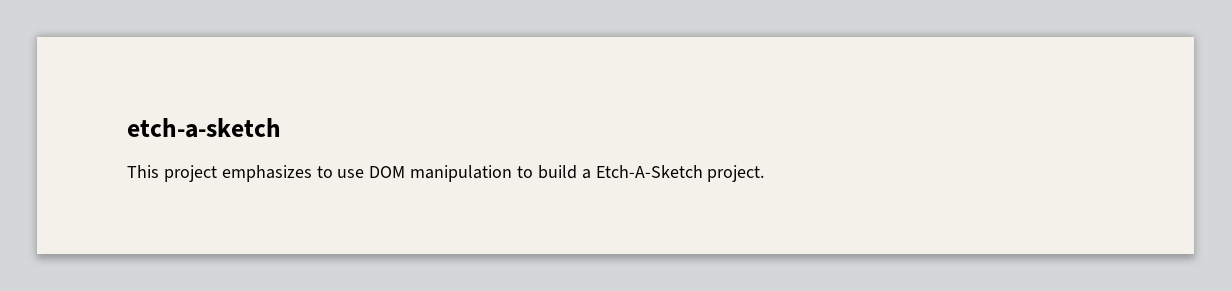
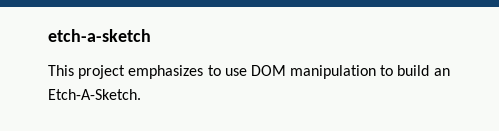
- This project emphasizes to use DOM manipulation to build a Etch-A-Sketch project.
+ This project emphasizes to use DOM manipulation to build an Etch-A-Sketch.

